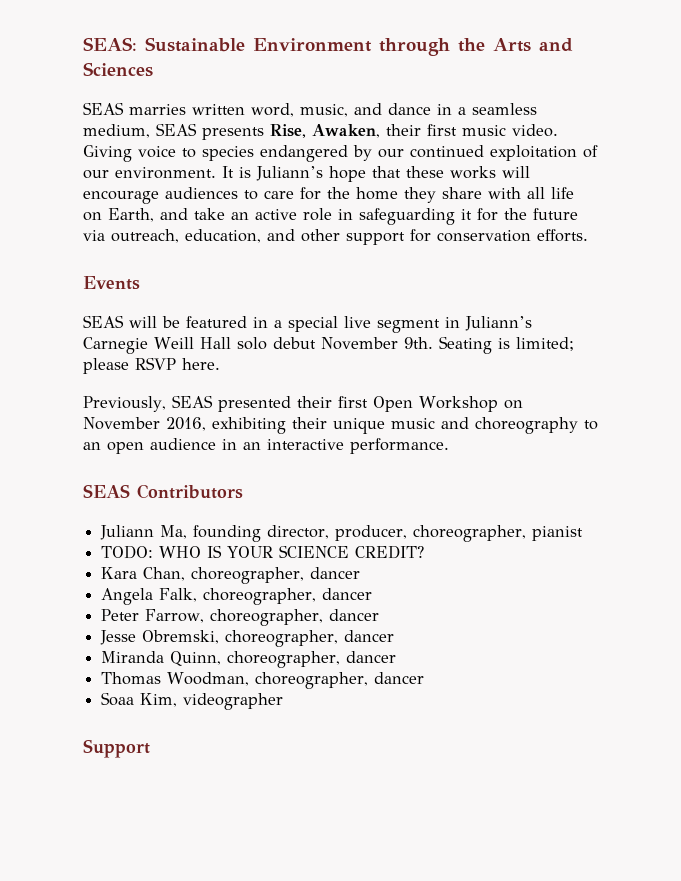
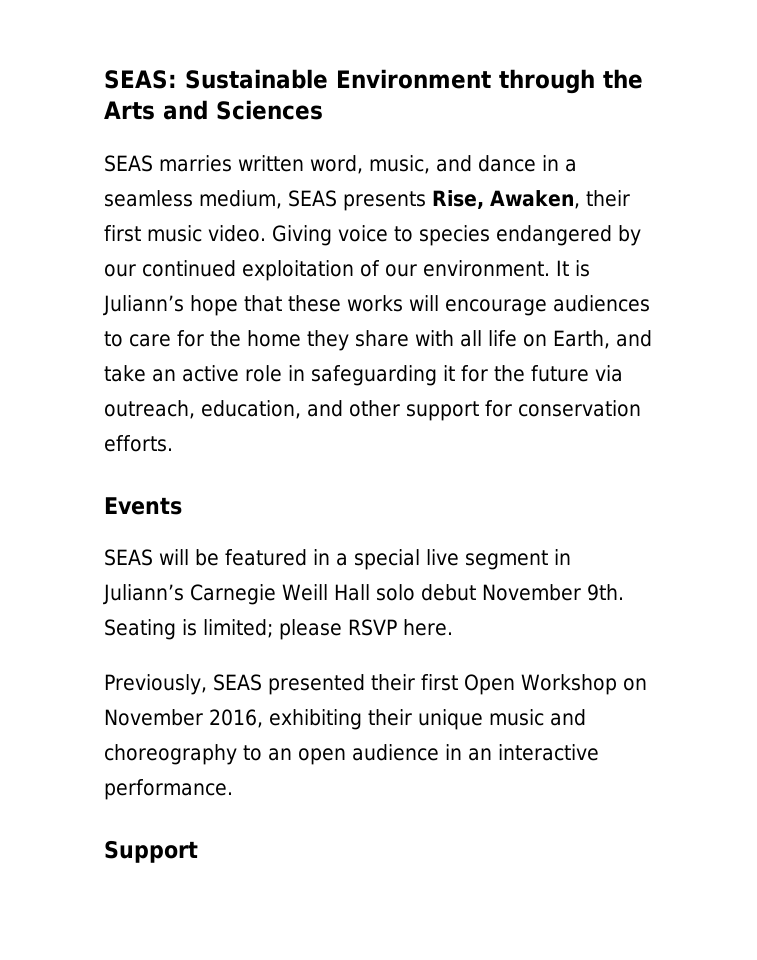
- SEAS Contributors
- Juliann Ma, founding director, producer, choreographer, pianist
- TODO: WHO IS YOUR SCIENCE CREDIT?
- Kara Chan, choreographer, dancer
- Angela Falk, choreographer, dancer
- Peter Farrow, choreographer, dancer
- Jesse Obremski, choreographer, dancer
- Miranda Quinn, choreographer, dancer
- Thomas Woodman, choreographer, dancer
- Soaa Kim, videographer

